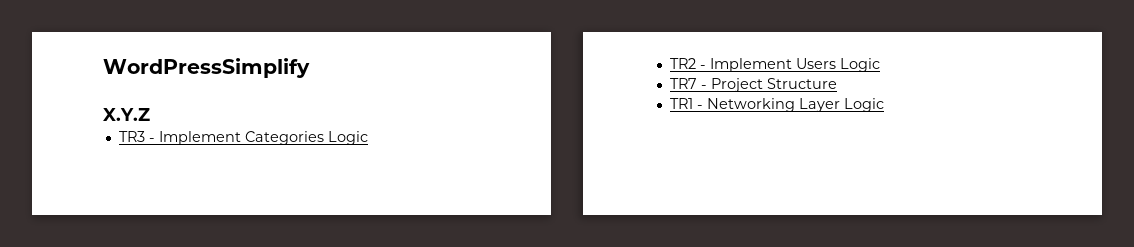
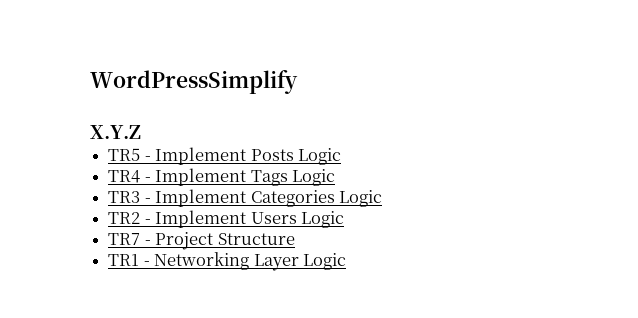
+ TR5 - Implement Posts Logic
+ TR4 - Implement Tags Logic

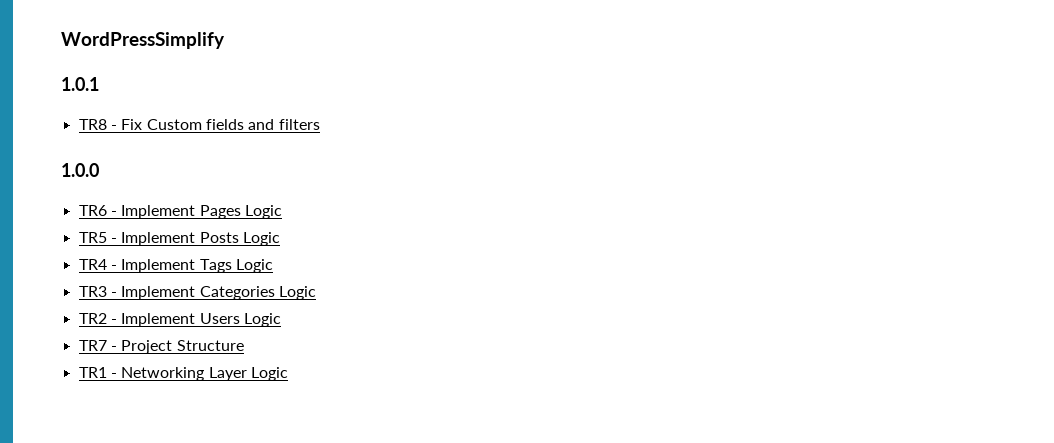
- X.Y.Z
+ 1.0.1
+ TR8 - Fix Custom fields and filters
+ 1.0.0
+ TR6 - Implement Pages Logic

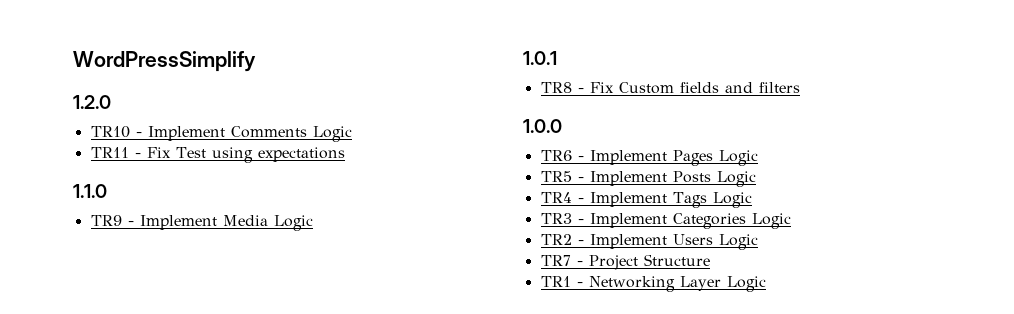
+ 1.2.0
+ TR10 - Implement Comments Logic
+ TR11 - Fix Test using expectations
+ 1.1.0
+ TR9 - Implement Media Logic

